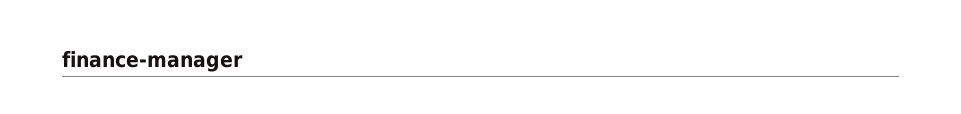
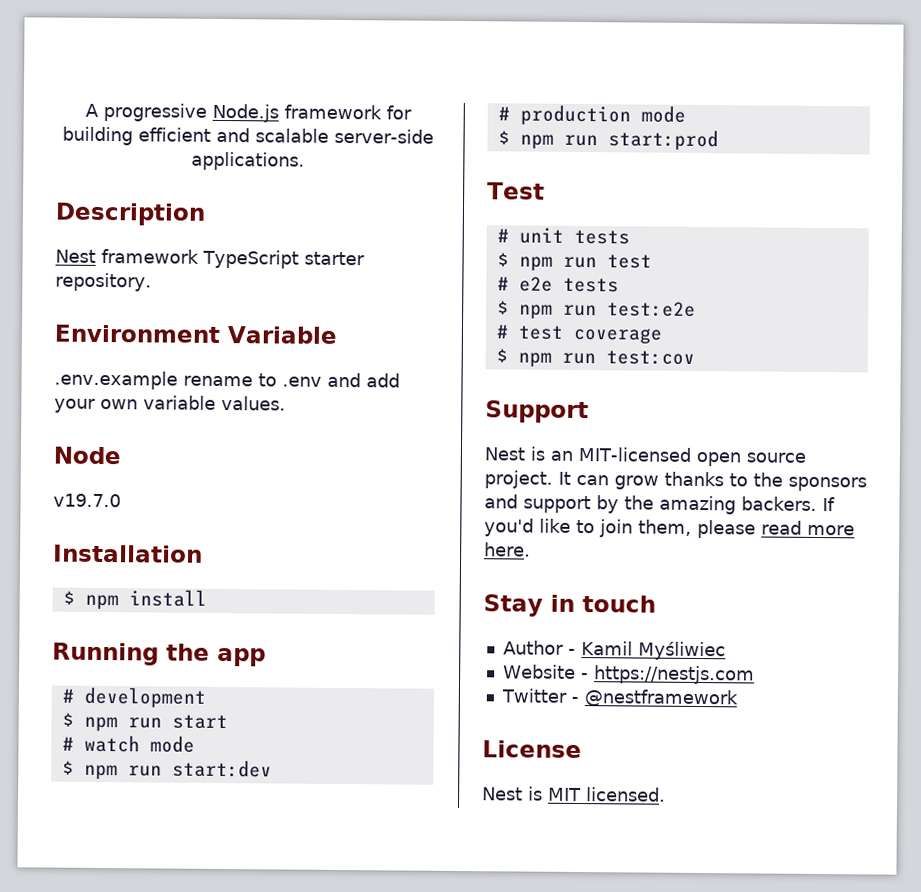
- finance-manager
+ A progressive Node.js framework for building efficient and scalable server-side applications.
+ Description
+ Nest framework TypeScript starter repository.
+ Environment Variable
+ .env.example rename to .env and add your own variable values.
+ Node
+ v19.7.0
+ Installation
+ $ npm install
+ Running the app
+ # development
+ $ npm run start
+ # watch mode
+ $ npm run start:dev
+ # production mode
+ $ npm run start:prod
+ Test
+ # unit tests
+ $ npm run test
+ # e2e tests
+ $ npm run test:e2e
+ # test coverage
+ $ npm run test:cov
+ Support
+ Nest is an MIT-licensed open source project. It can grow thanks to the sponsors and support by the amazing backers. If you'd like to join them, please read more here.
+ Stay in touch
+ Author - Kamil Myśliwiec
+ Website - https://nestjs.com
+ Twitter - @nestframework
+ License
+ Nest is MIT licensed.

